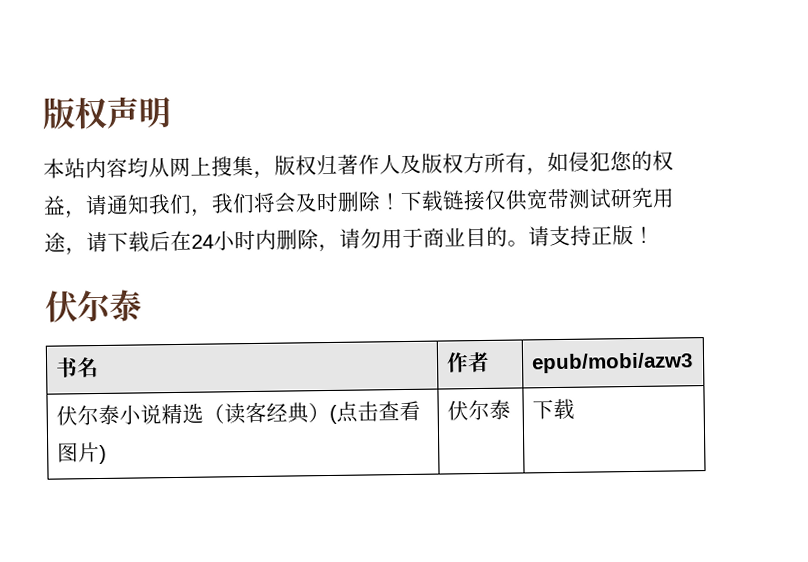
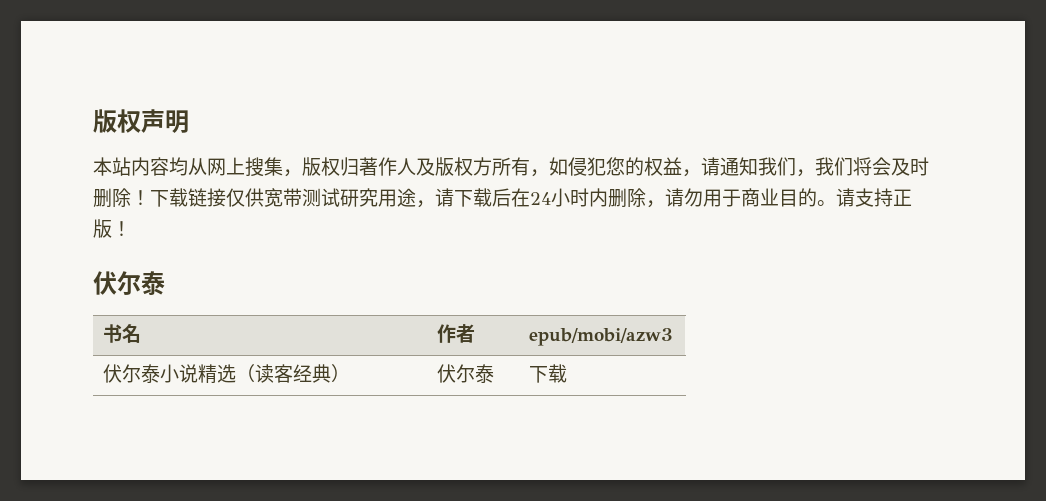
- 伏尔泰小说精选（读客经典）(点击查看图片) | 伏尔泰 | 下载
+ 伏尔泰小说精选（读客经典） | 伏尔泰 | 下载

